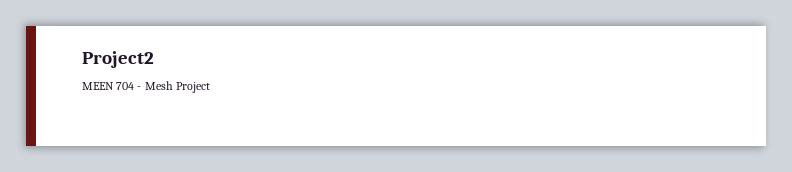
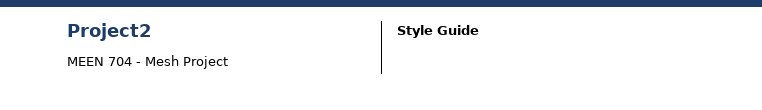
+ Style Guide

